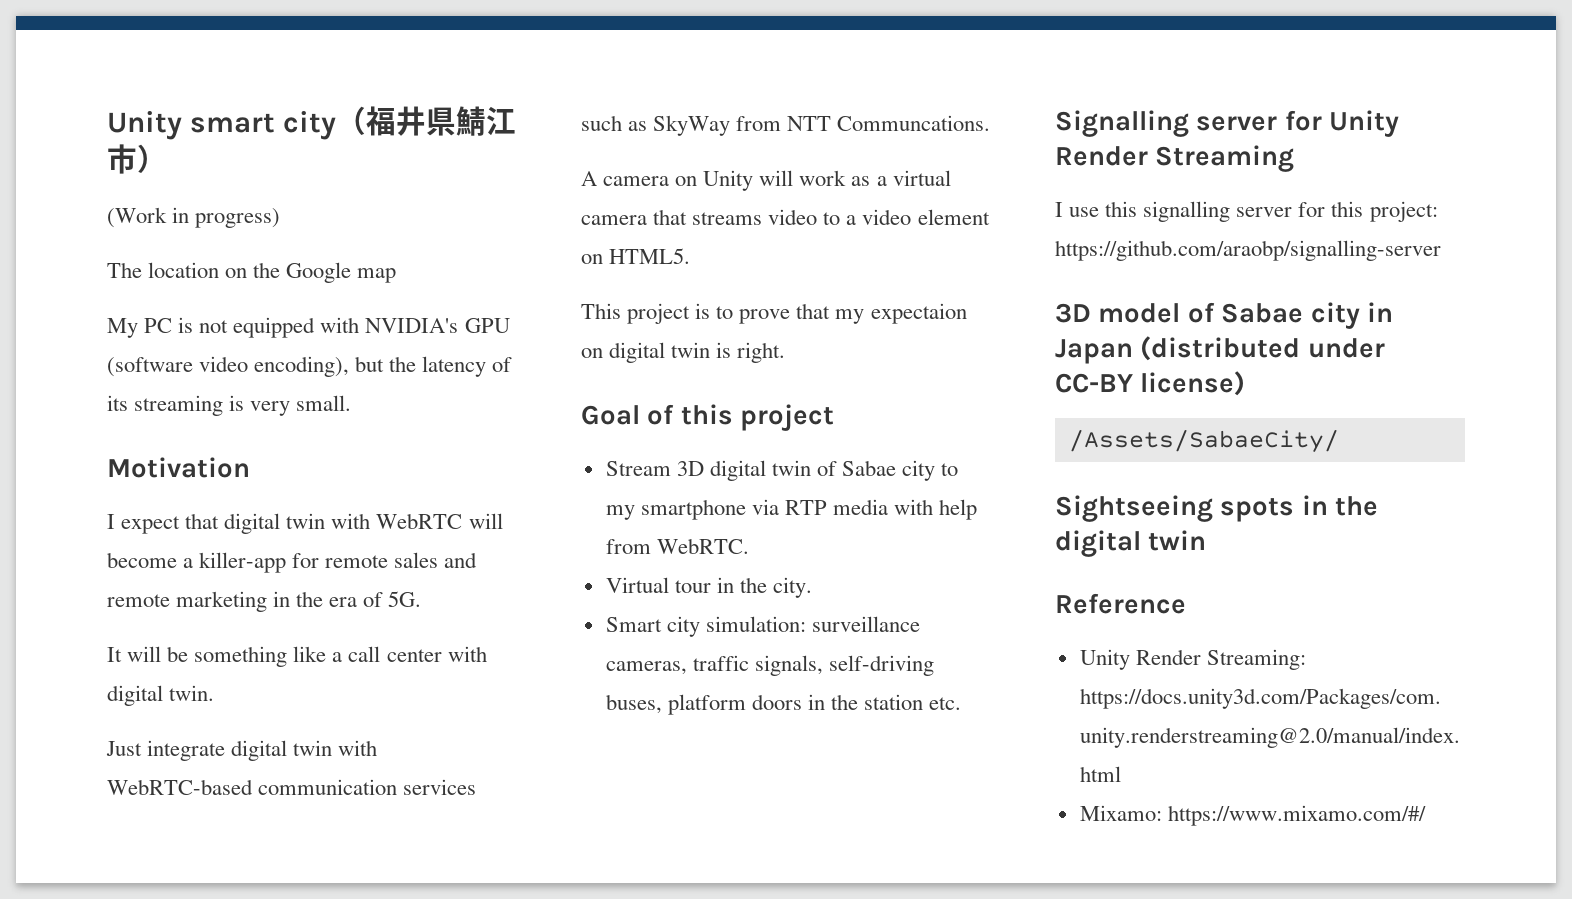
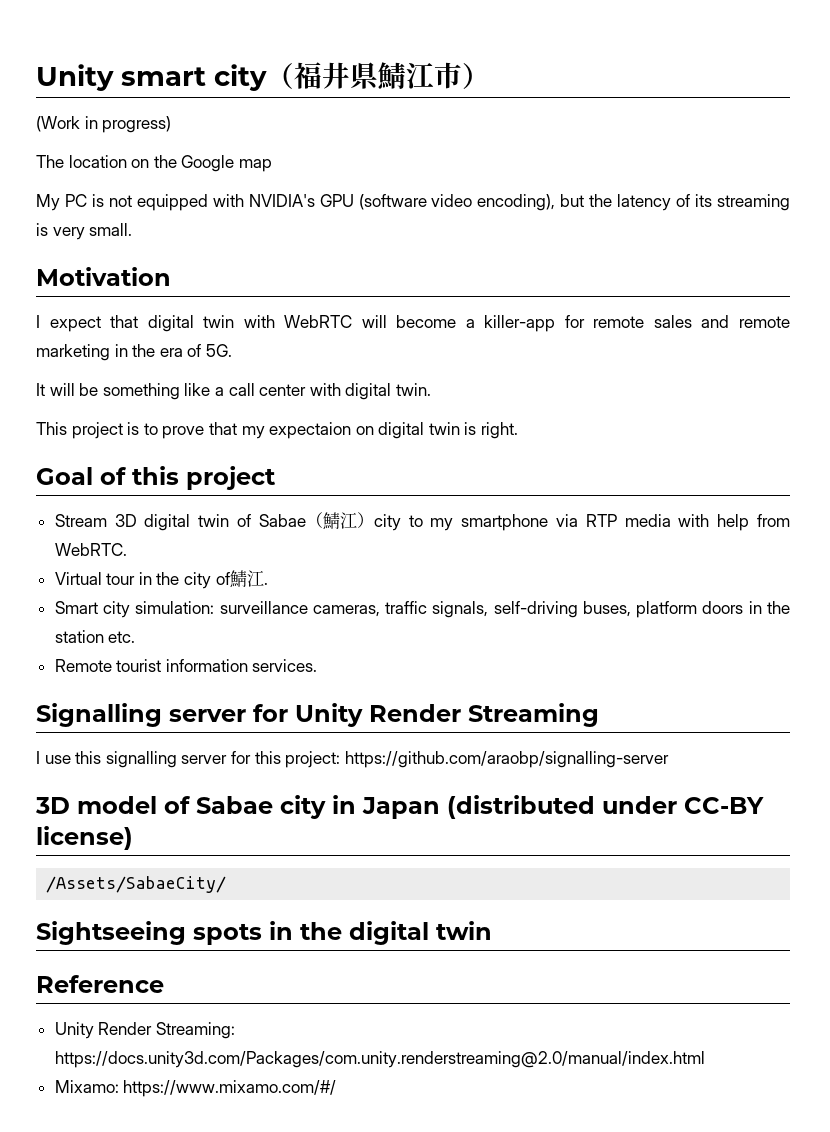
- Just integrate digital twin with WebRTC-based communication services such as SkyWay from NTT Communcations.
- A camera on Unity will work as a virtual camera that streams video to a video element on HTML5.
- Stream 3D digital twin of Sabae city to my smartphone via RTP media with help from WebRTC.
+ Stream 3D digital twin of Sabae（鯖江）city to my smartphone via RTP media with help from WebRTC.
- Virtual tour in the city.
+ Virtual tour in the city of鯖江.
+ Remote tourist information services.

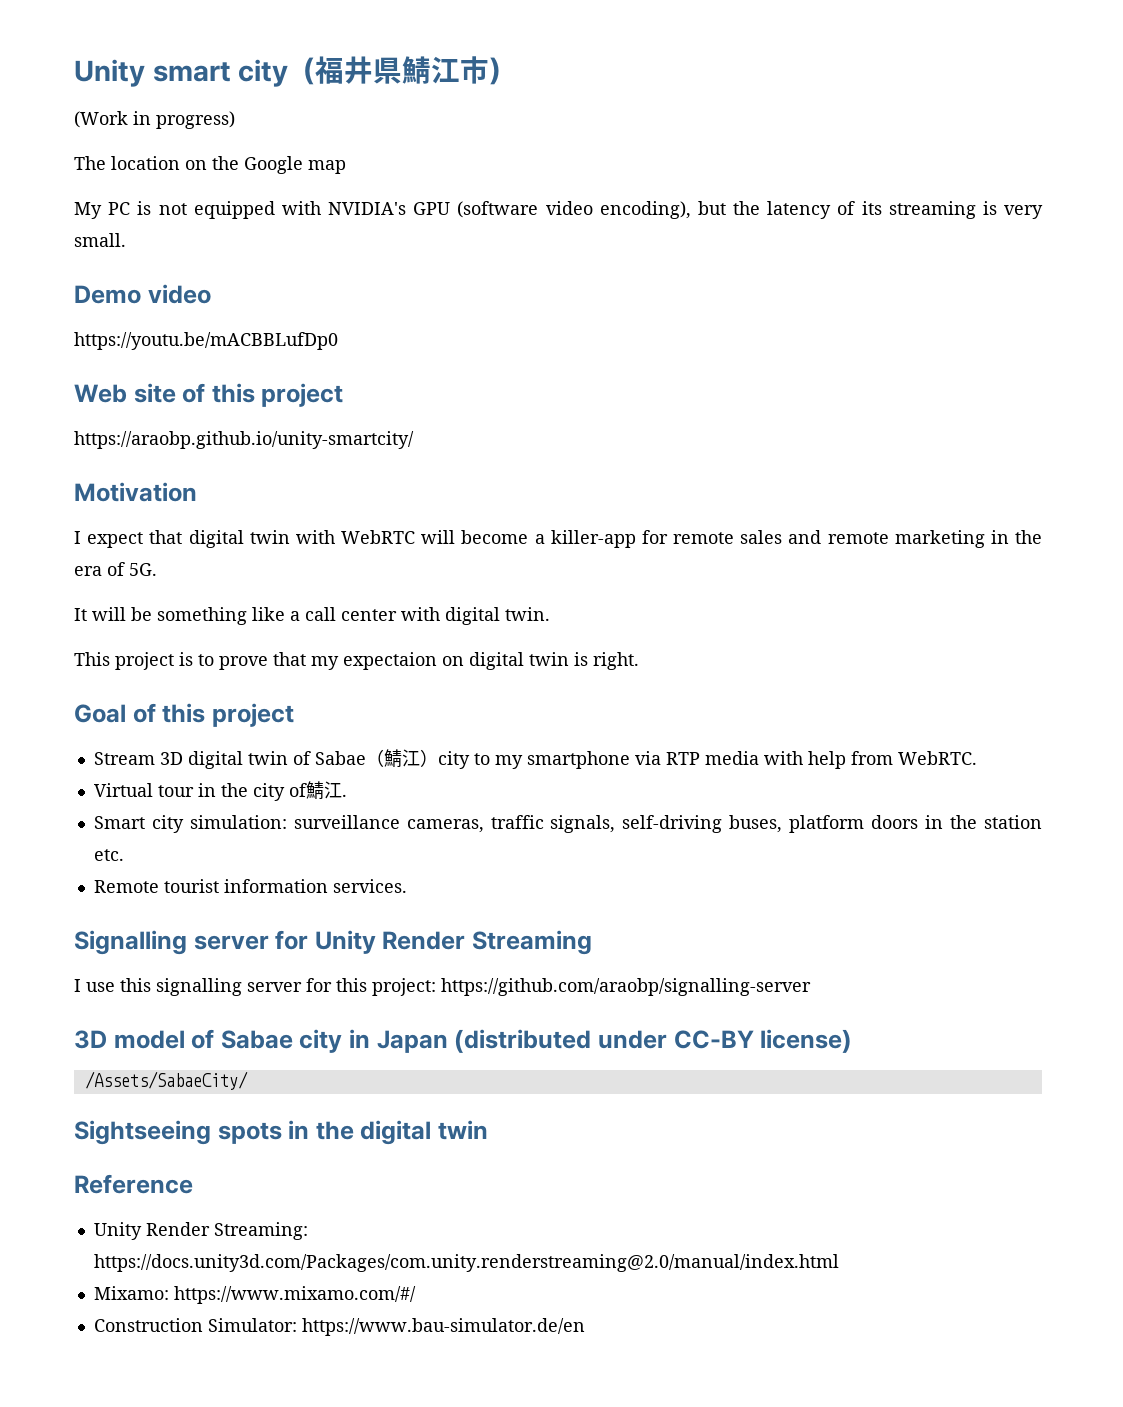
+ Demo video
+ https://youtu.be/mACBBLufDp0
+ Web site of this project
+ https://araobp.github.io/unity-smartcity/
+ Construction Simulator: https://www.bau-simulator.de/en

